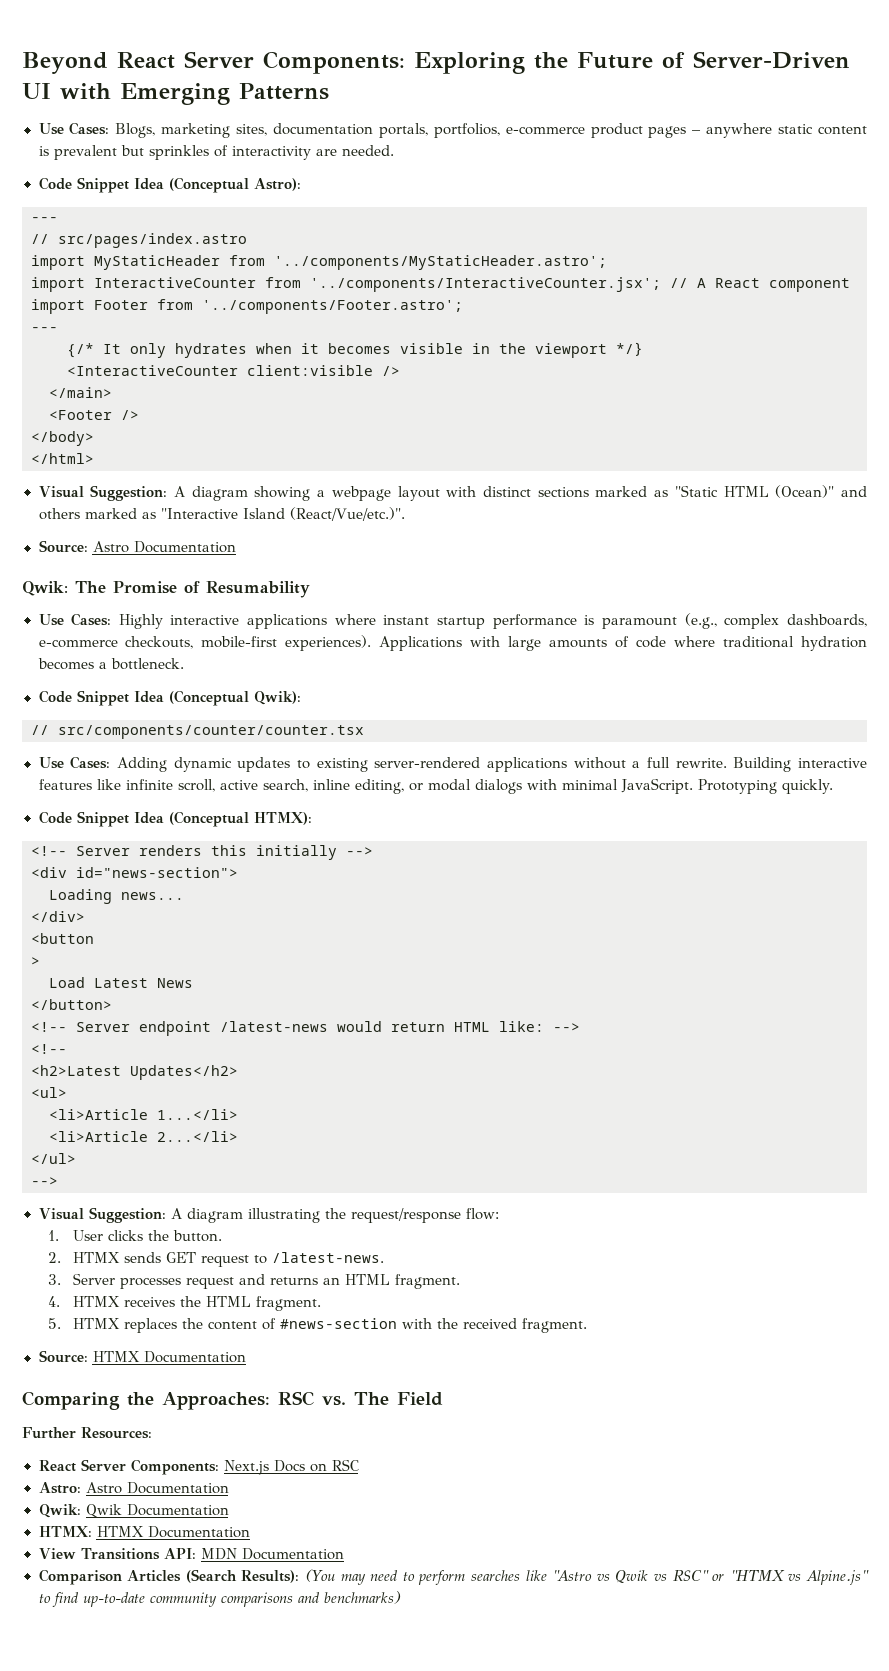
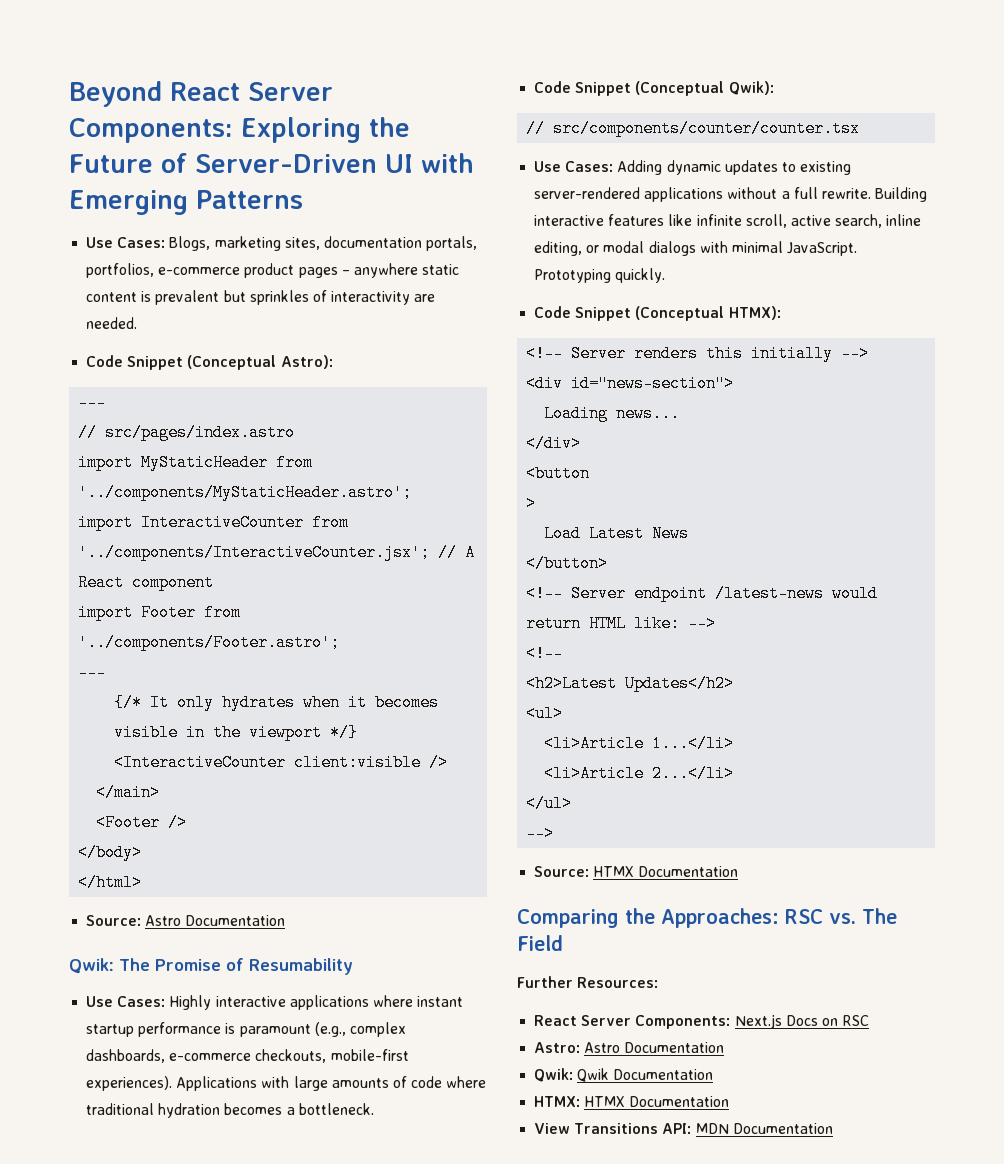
- Code Snippet Idea (Conceptual Astro):
+ Code Snippet (Conceptual Astro):
- Visual Suggestion: A diagram showing a webpage layout with distinct sections marked as "Static HTML (Ocean)" and others marked as "Interactive Island (React/Vue/etc.)".
- Code Snippet Idea (Conceptual Qwik):
+ Code Snippet (Conceptual Qwik):
- Code Snippet Idea (Conceptual HTMX):
+ Code Snippet (Conceptual HTMX):
- Visual Suggestion: A diagram illustrating the request/response flow:
- 1. User clicks the button.
- 2. HTMX sends GET request to /latest-news.
- 3. Server processes request and returns an HTML fragment.
- 4. HTMX receives the HTML fragment.
- 5. HTMX replaces the content of #news-section with the received fragment.
- Comparison Articles (Search Results): (You may need to perform searches like "Astro vs Qwik vs RSC" or "HTMX vs Alpine.js" to find up-to-date community comparisons and benchmarks)

